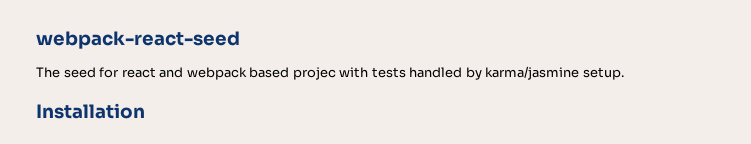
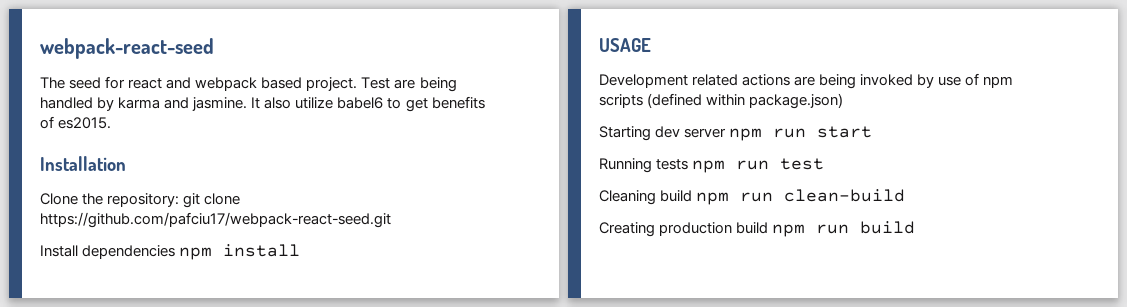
- The seed for react and webpack based projec with tests handled by karma/jasmine setup.
+ The seed for react and webpack based project. Test are being handled by karma and jasmine. It also utilize babel6 to get benefits of es2015.
  Installation
+ Clone the repository: git clone https://github.com/pafciu17/webpack-react-seed.git
+ Install dependencies npm install
+ USAGE
+ Development related actions are being invoked by use of npm scripts (defined within package.json)
+ Starting dev server npm run start
+ Running tests npm run test
+ Cleaning build npm run clean-build
+ Creating production build npm run build

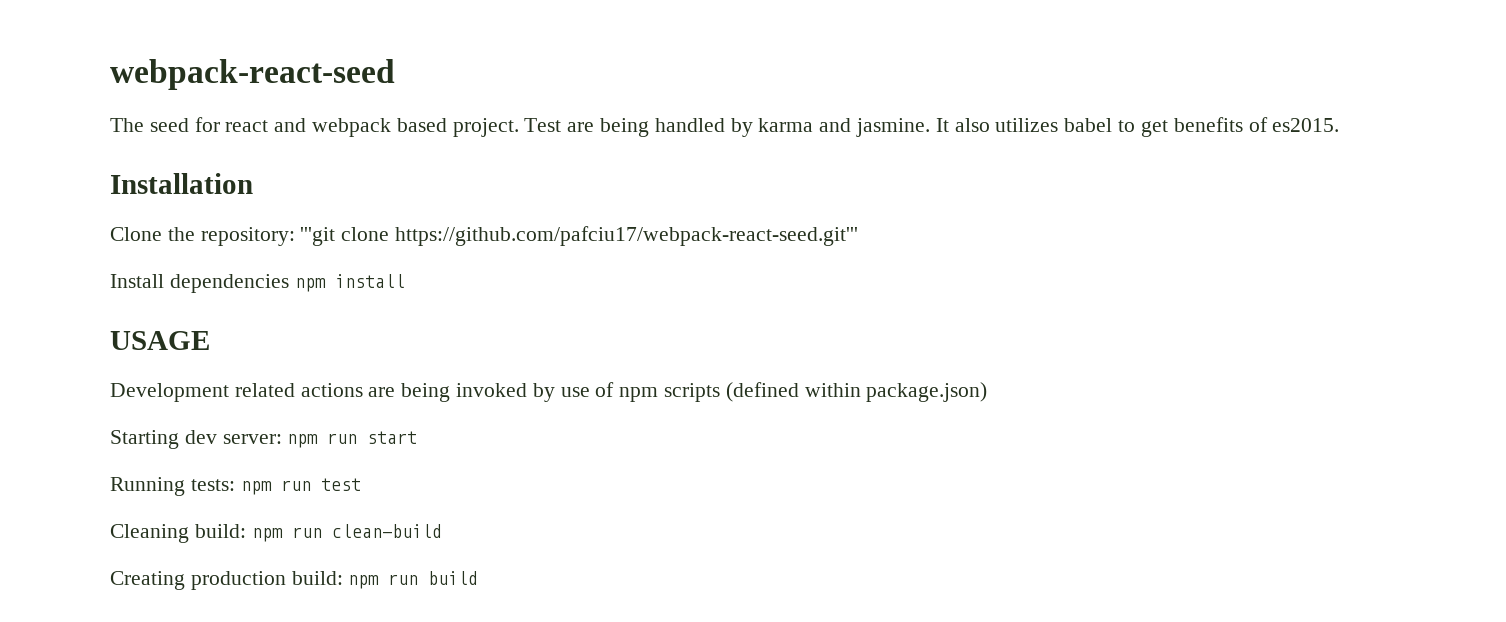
- It also utilize babel6 to get benefits of es2015.
+ It also utilizes babel to get benefits of es2015.
- Clone the repository: git clone https://github.com/pafciu17/webpack-react-seed.git
+ Clone the repository: '''git clone https://github.com/pafciu17/webpack-react-seed.git'''
- Starting dev server npm run start
+ Starting dev server: npm run start
- Running tests npm run test
+ Running tests: npm run test
- Cleaning build npm run clean-build
+ Cleaning build: npm run clean-build
- Creating production build npm run build
+ Creating production build: npm run build

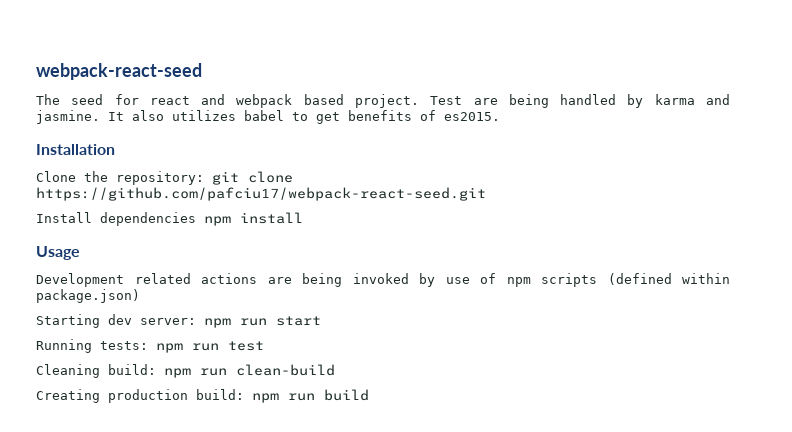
- Clone the repository: '''git clone https://github.com/pafciu17/webpack-react-seed.git'''
+ Clone the repository: git clone https://github.com/pafciu17/webpack-react-seed.git
- USAGE
+ Usage

